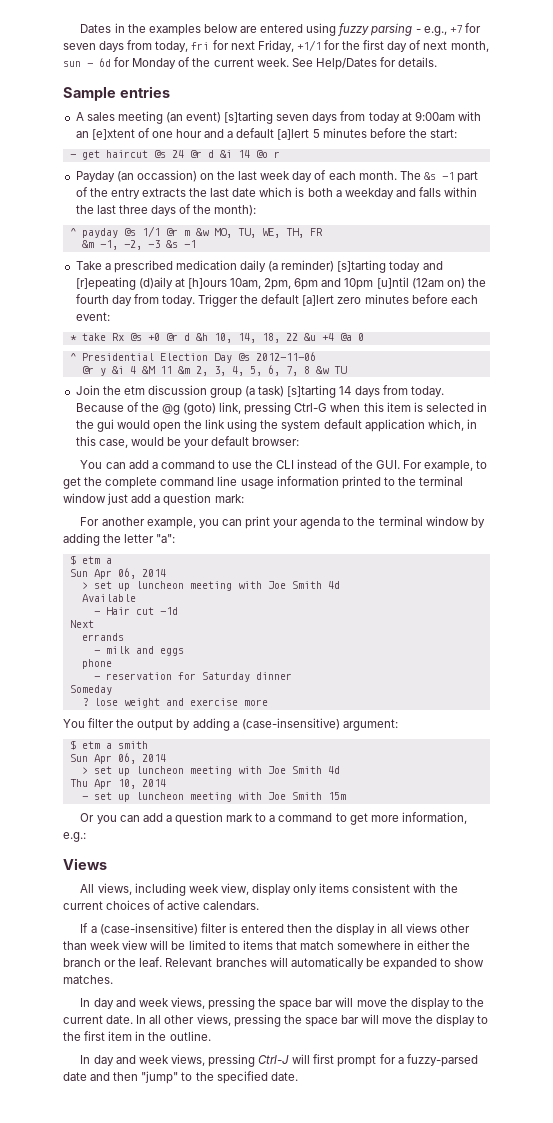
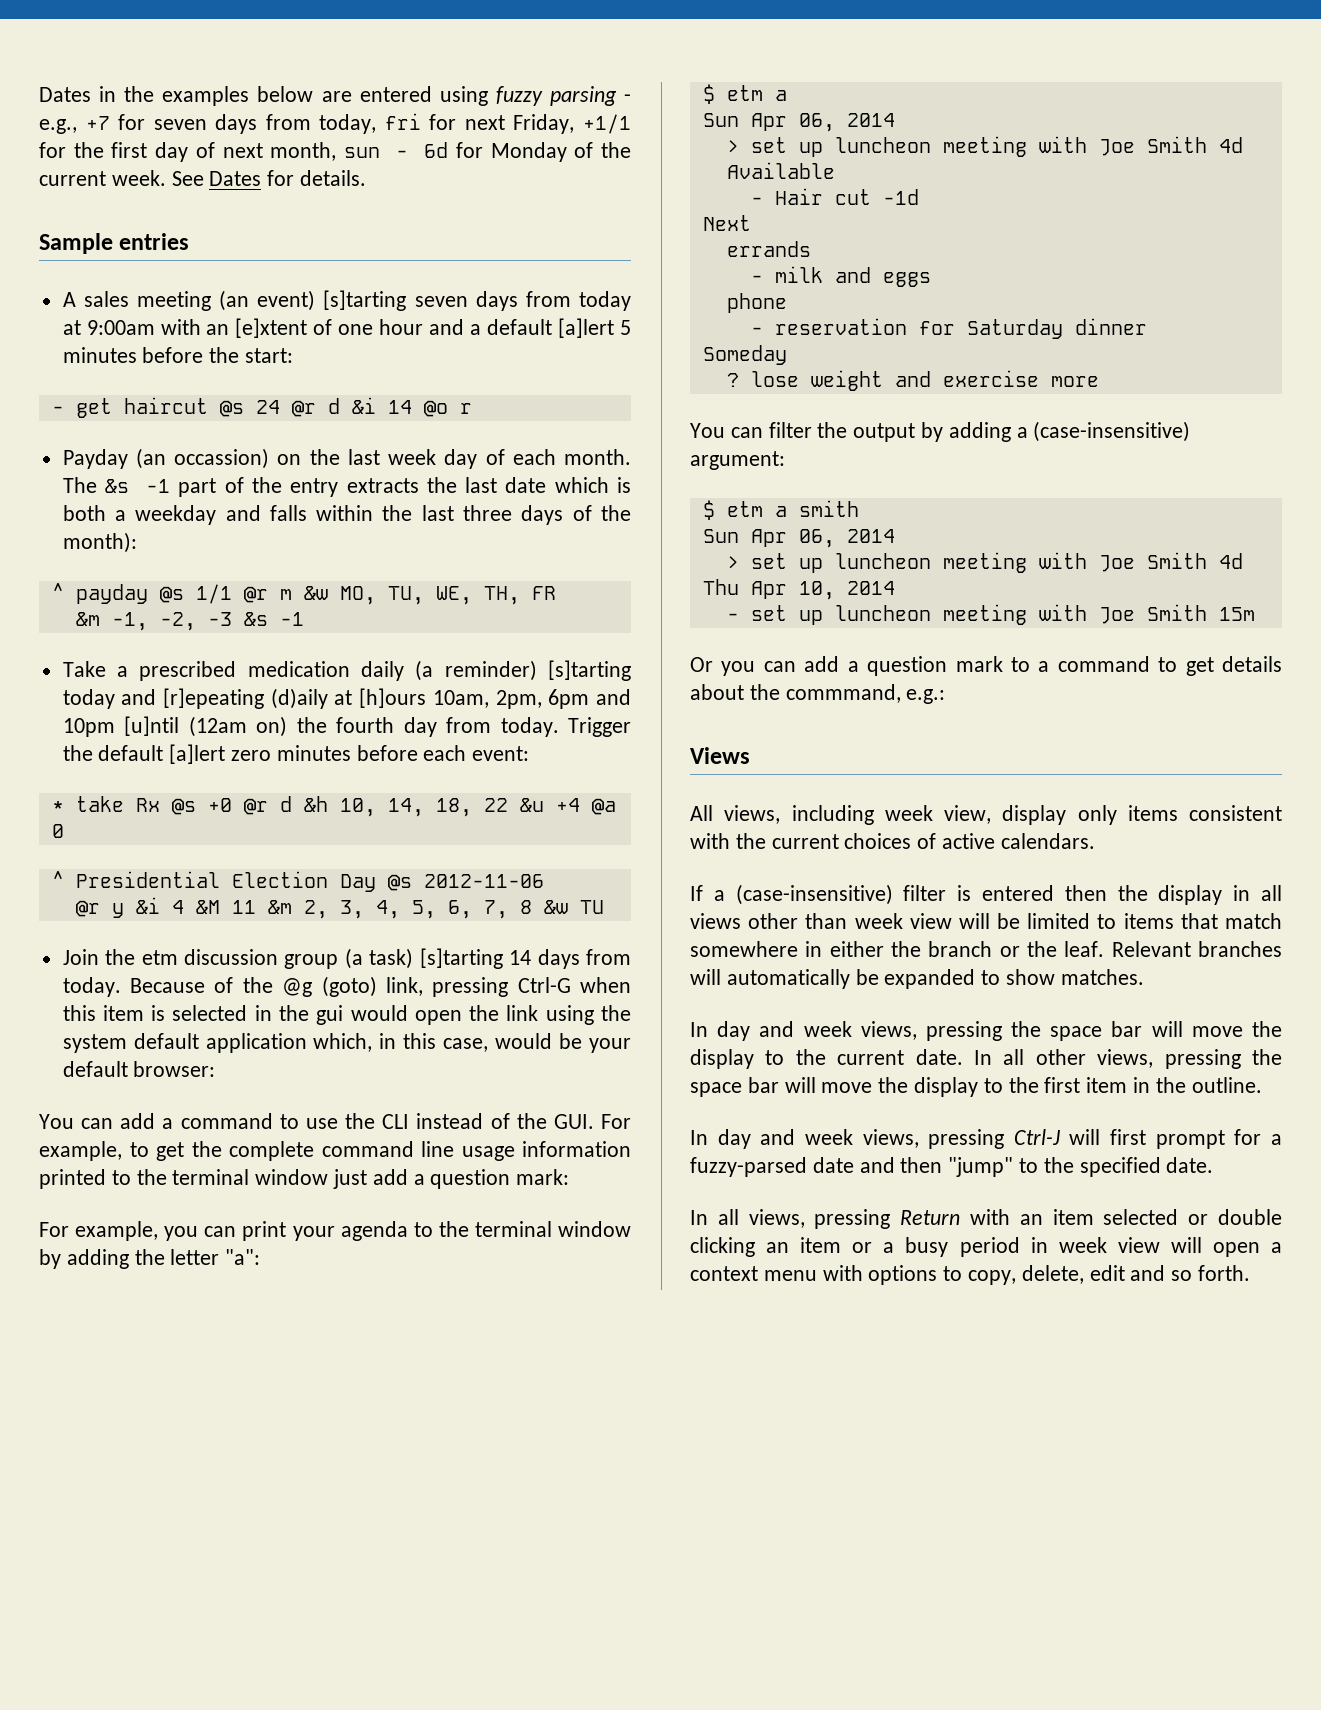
- See Help/Dates for details.
+ See Dates for details.
- For another example, you can print your agenda to the terminal window by adding the letter "a":
+ For example, you can print your agenda to the terminal window by adding the letter "a":
- You filter the output by adding a (case-insensitive) argument:
+ You can filter the output by adding a (case-insensitive) argument:
- Or you can add a question mark to a command to get more information, e.g.:
+ Or you can add a question mark to a command to get details about the commmand, e.g.:
+ In all views, pressing Return with an item selected or double clicking an item or a busy period in week view will open a context menu with options to copy, delete, edit and so forth.

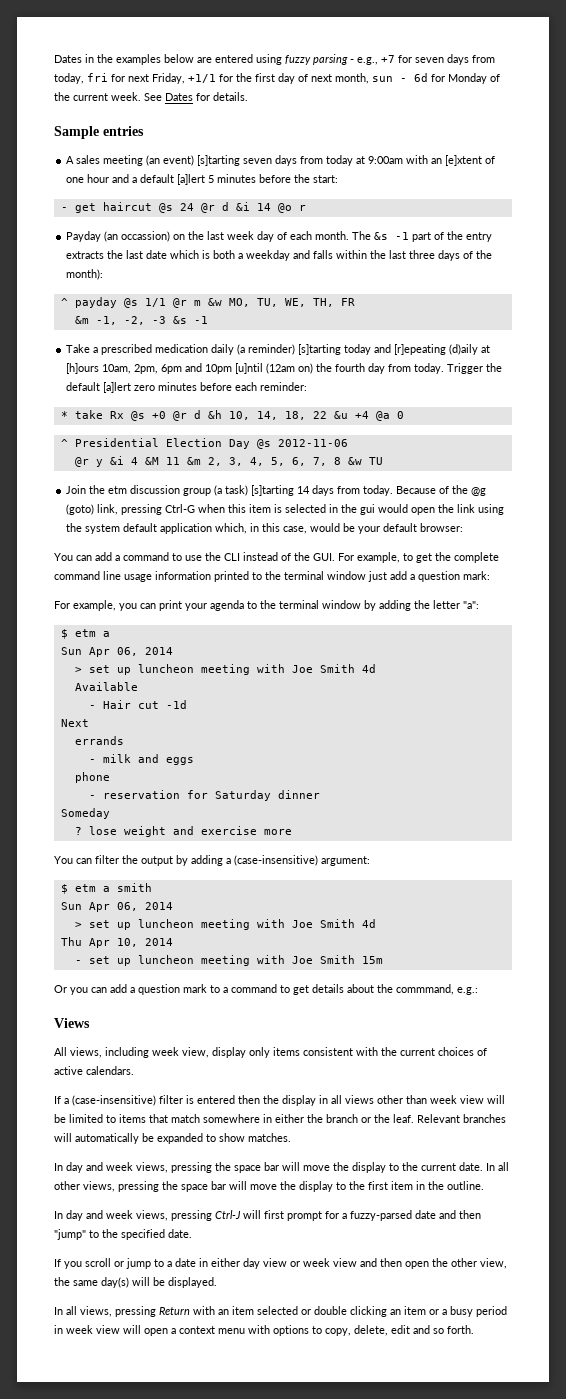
- Trigger the default [a]lert zero minutes before each event:
+ Trigger the default [a]lert zero minutes before each reminder:
+ If you scroll or jump to a date in either day view or week view and then open the other view, the same day(s) will be displayed.

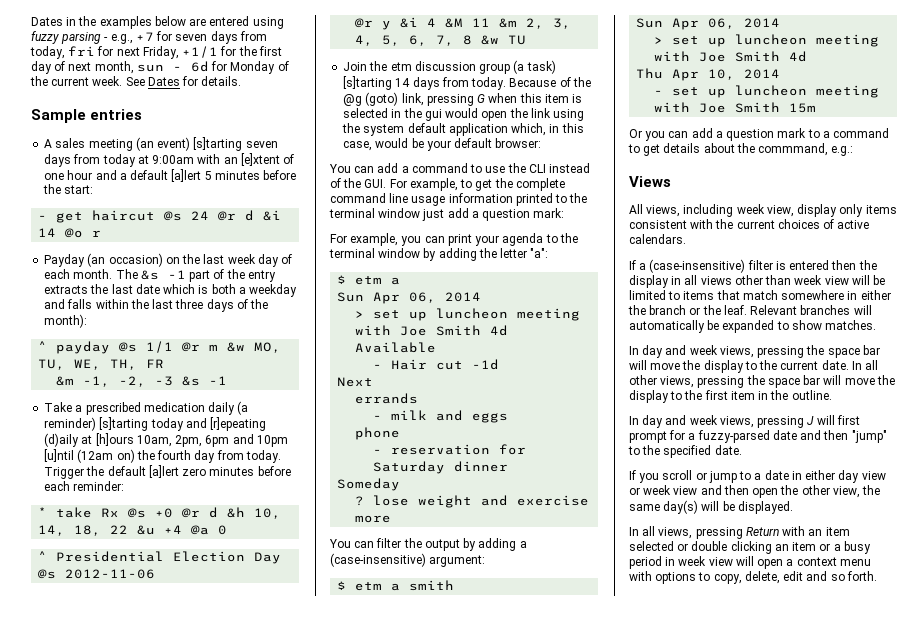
- Payday (an occassion) on the last week day of each month.
+ Payday (an occasion) on the last week day of each month.
- Because of the @g (goto) link, pressing Ctrl-G when this item is selected in the gui would open the link using the system default application which, in this case, would be your default browser:
+ Because of the @g (goto) link, pressing G when this item is selected in the gui would open the link using the system default application which, in this case, would be your default browser:
- In day and week views, pressing Ctrl-J will first prompt for a fuzzy-parsed date and then "jump" to the specified date.
+ In day and week views, pressing J will first prompt for a fuzzy-parsed date and then "jump" to the specified date.

